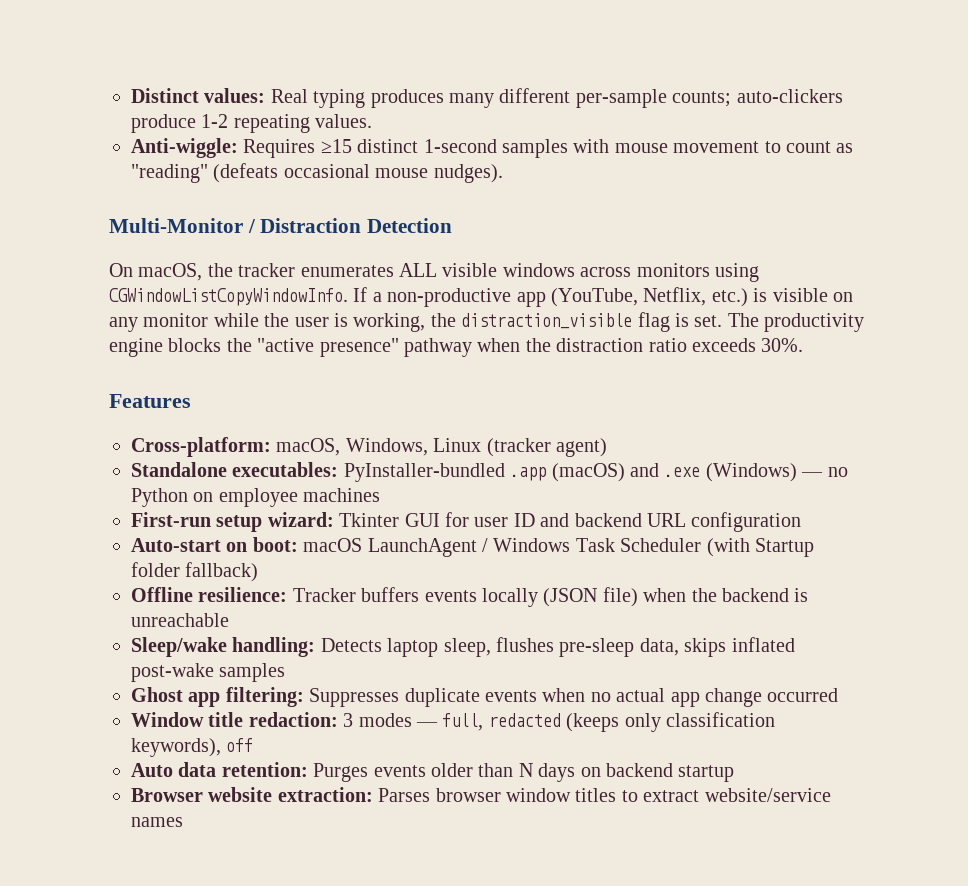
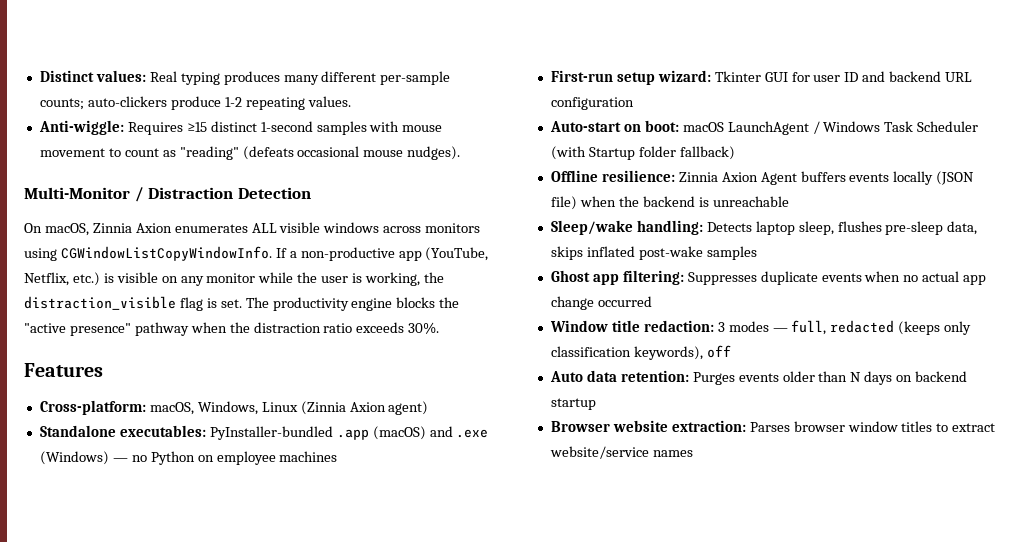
- On macOS, the tracker enumerates ALL visible windows across monitors using CGWindowListCopyWindowInfo.
+ On macOS, Zinnia Axion enumerates ALL visible windows across monitors using CGWindowListCopyWindowInfo.
- Cross-platform: macOS, Windows, Linux (tracker agent)
+ Cross-platform: macOS, Windows, Linux (Zinnia Axion agent)
- Offline resilience: Tracker buffers events locally (JSON file) when the backend is unreachable
+ Offline resilience: Zinnia Axion Agent buffers events locally (JSON file) when the backend is unreachable

